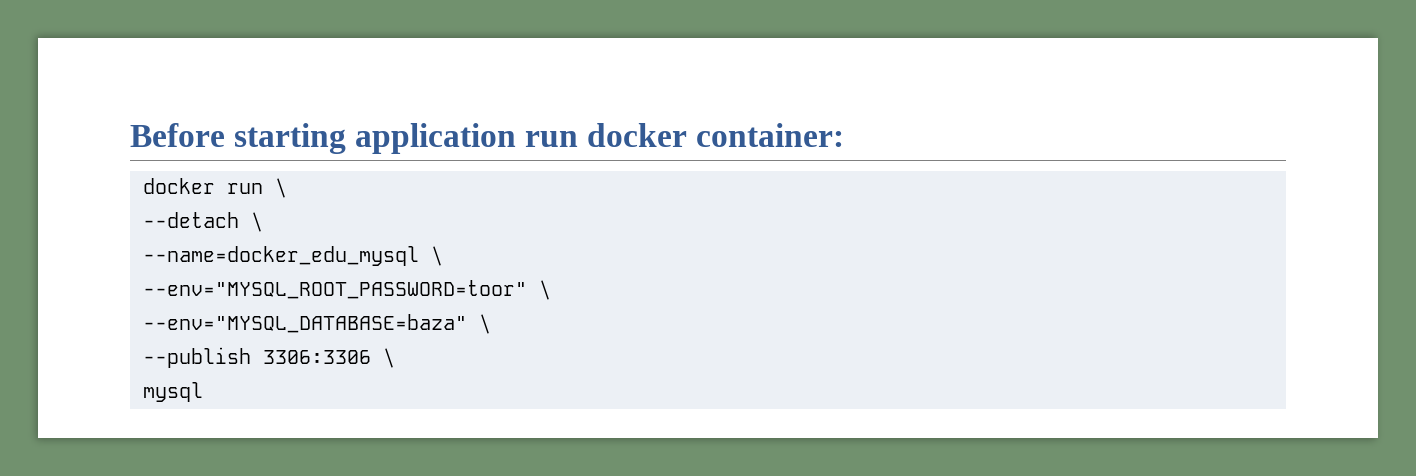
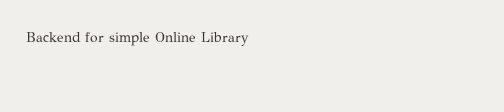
- Before starting application run docker container:
- docker run \
- --detach \
- --name=docker_edu_mysql \
- --env="MYSQL_ROOT_PASSWORD=toor" \
- --env="MYSQL_DATABASE=baza" \
- --publish 3306:3306 \
- mysql
+ Backend for simple Online Library

